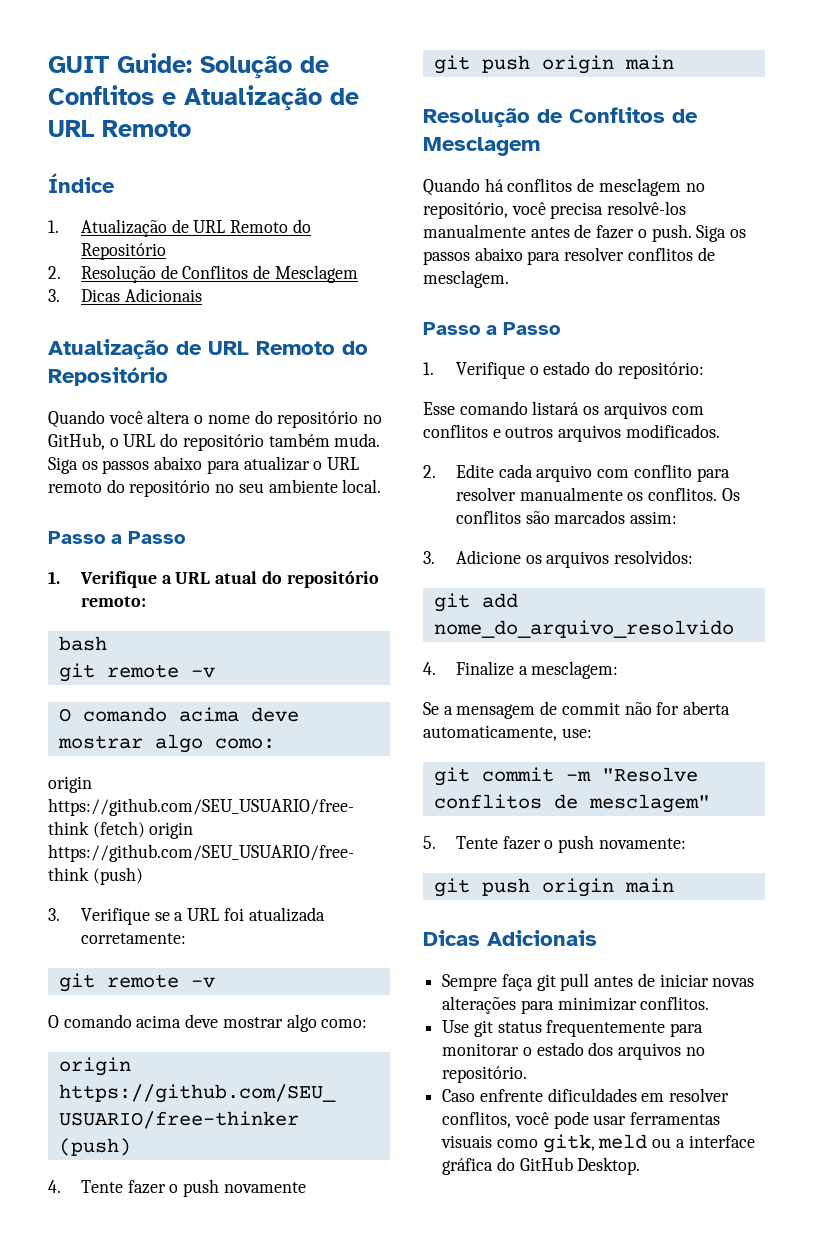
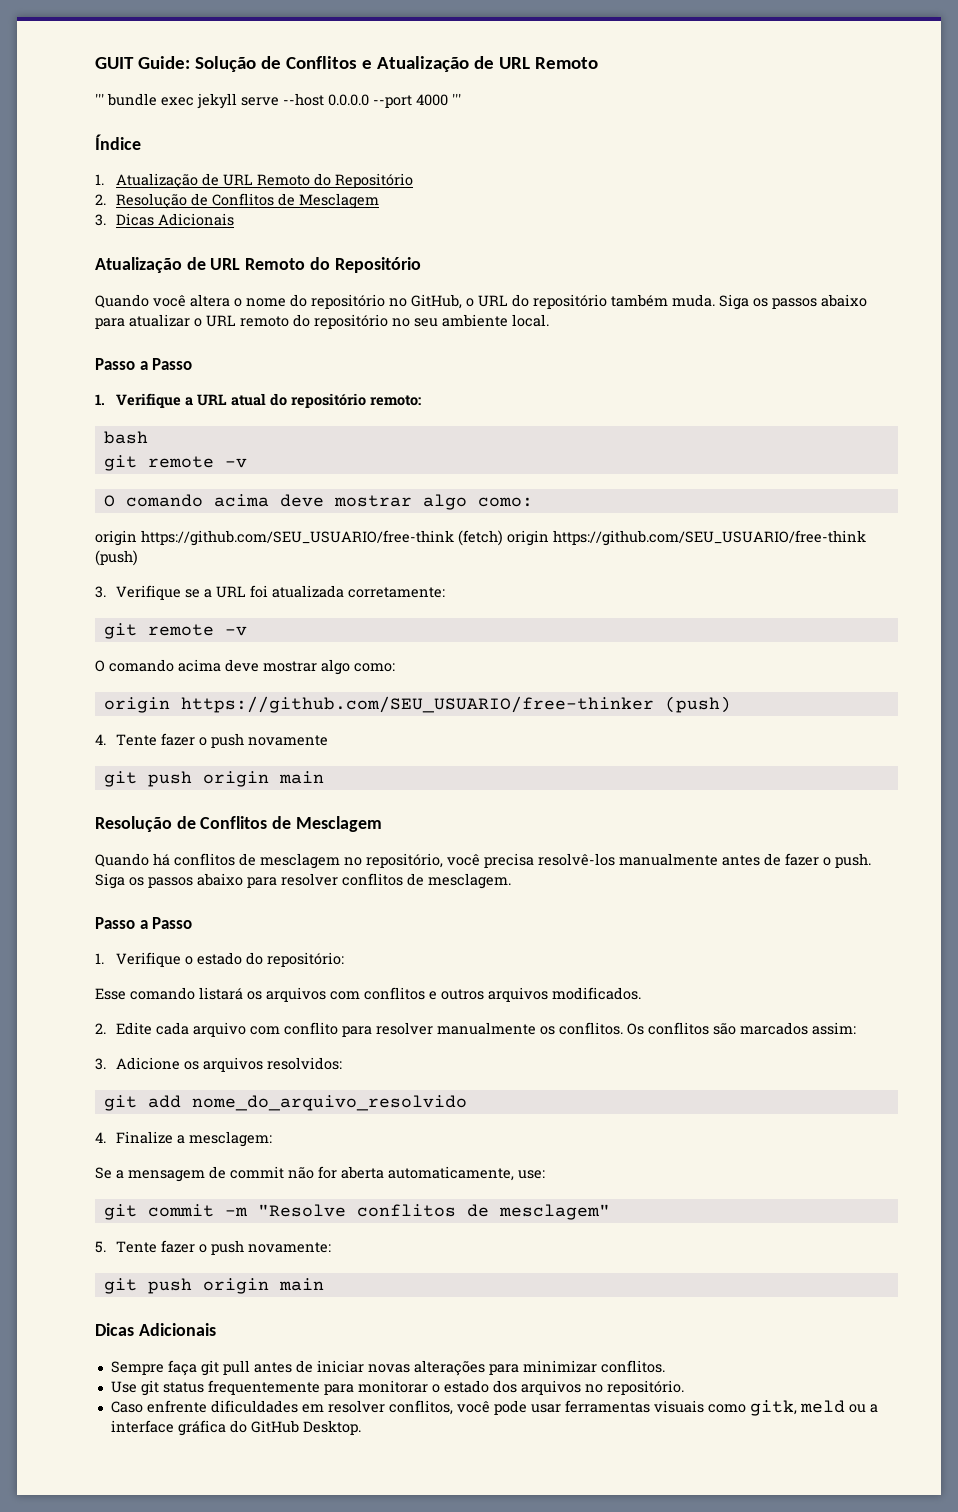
+ ''' bundle exec jekyll serve --host 0.0.0.0 --port 4000 '''

